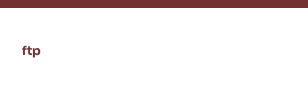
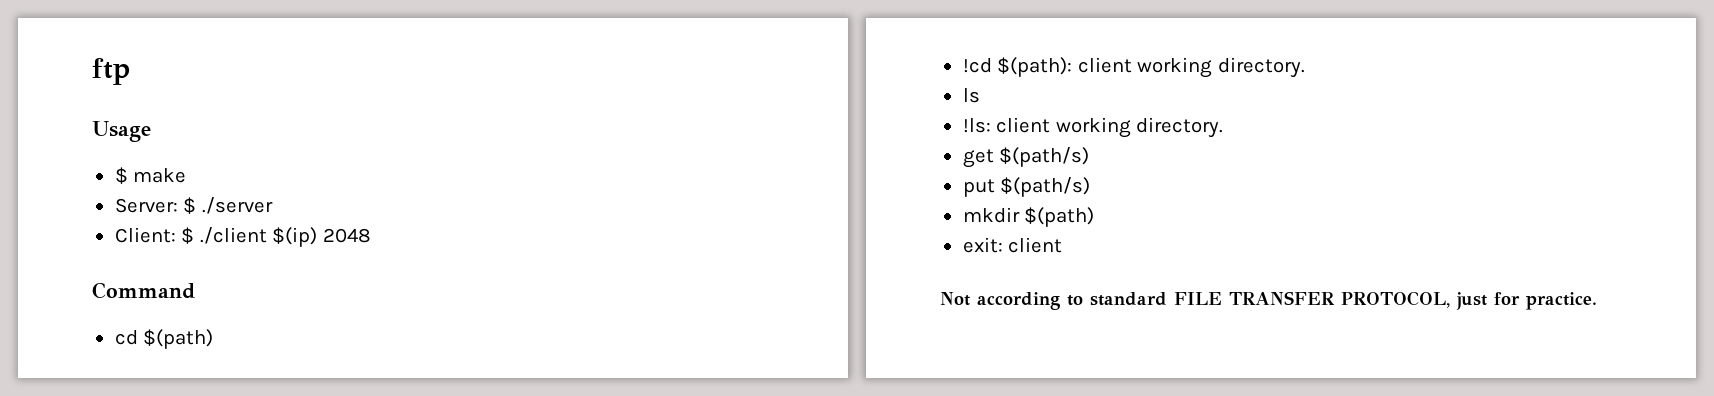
+ Usage
+ $ make
+ Server: $ ./server
+ Client: $ ./client $(ip) 2048
+ Command
+ cd $(path)
+ !cd $(path): client working directory.
+ ls
+ !ls: client working directory.
+ get $(path/s)
+ put $(path/s)
+ mkdir $(path)
+ exit: client
+ Not according to standard FILE TRANSFER PROTOCOL, just for practice.

